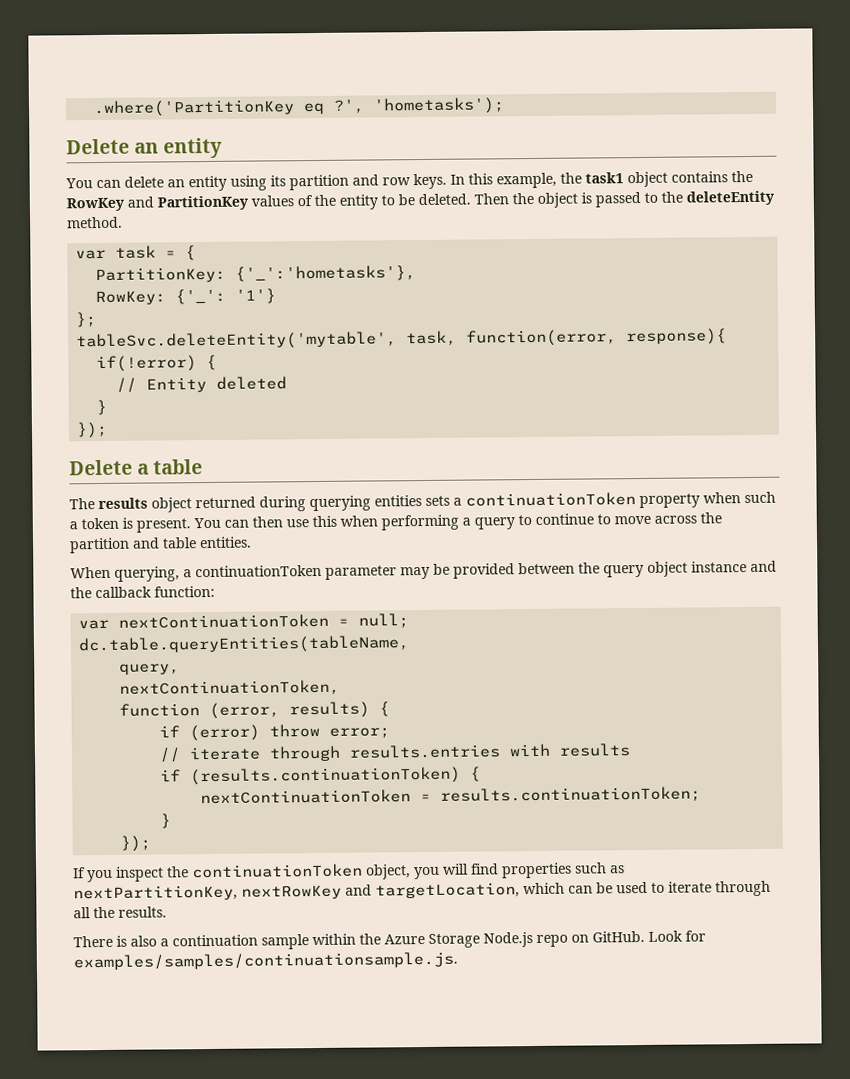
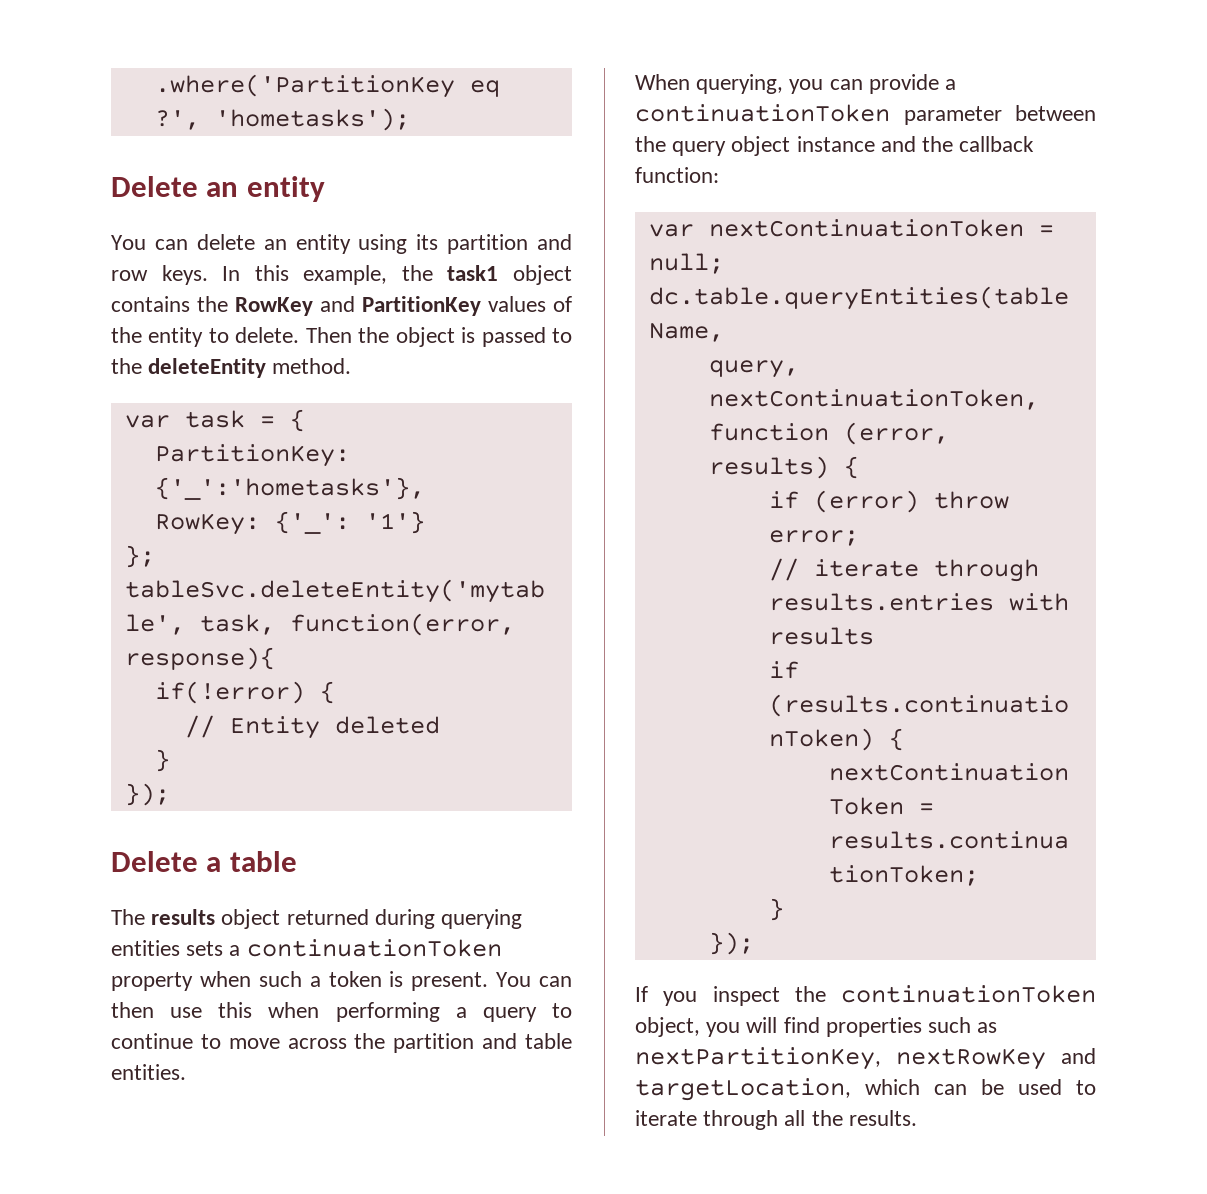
- In this example, the task1 object contains the RowKey and PartitionKey values of the entity to be deleted.
+ In this example, the task1 object contains the RowKey and PartitionKey values of the entity to delete.
- When querying, a continuationToken parameter may be provided between the query object instance and the callback function:
+ When querying, you can provide a continuationToken parameter between the query object instance and the callback function:
- There is also a continuation sample within the Azure Storage Node.js repo on GitHub. Look for examples/samples/continuationsample.js.

